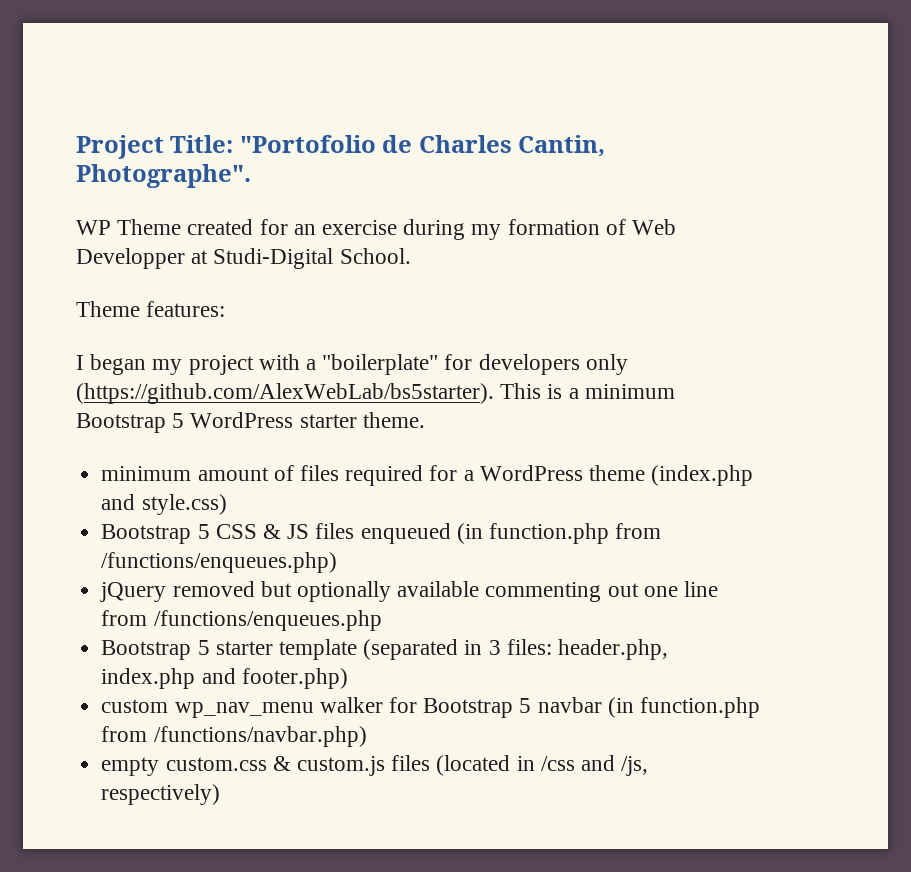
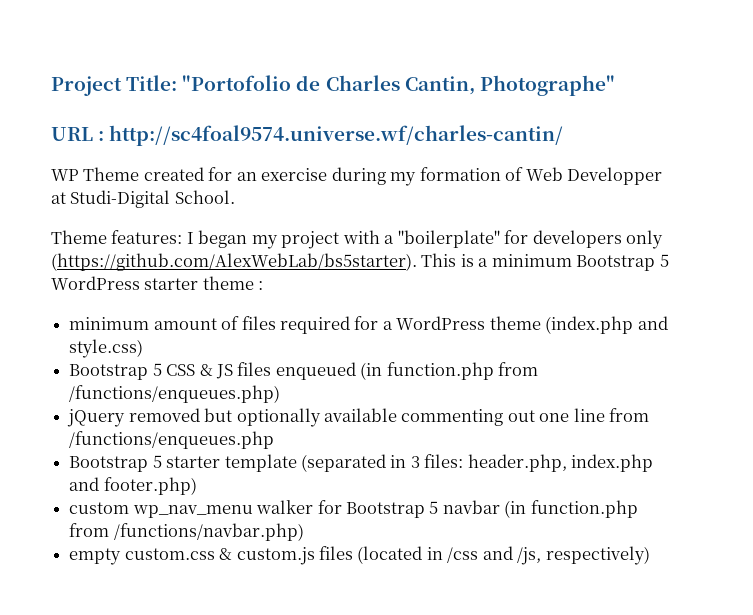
- Project Title: "Portofolio de Charles Cantin, Photographe".
+ Project Title: "Portofolio de Charles Cantin, Photographe"
+ URL : http://sc4foal9574.universe.wf/charles-cantin/
- Theme features:
- I began my project with a "boilerplate" for developers only (https://github.com/AlexWebLab/bs5starter). This is a minimum Bootstrap 5 WordPress starter theme.
+ Theme features: I began my project with a "boilerplate" for developers only (https://github.com/AlexWebLab/bs5starter). This is a minimum Bootstrap 5 WordPress starter theme :

